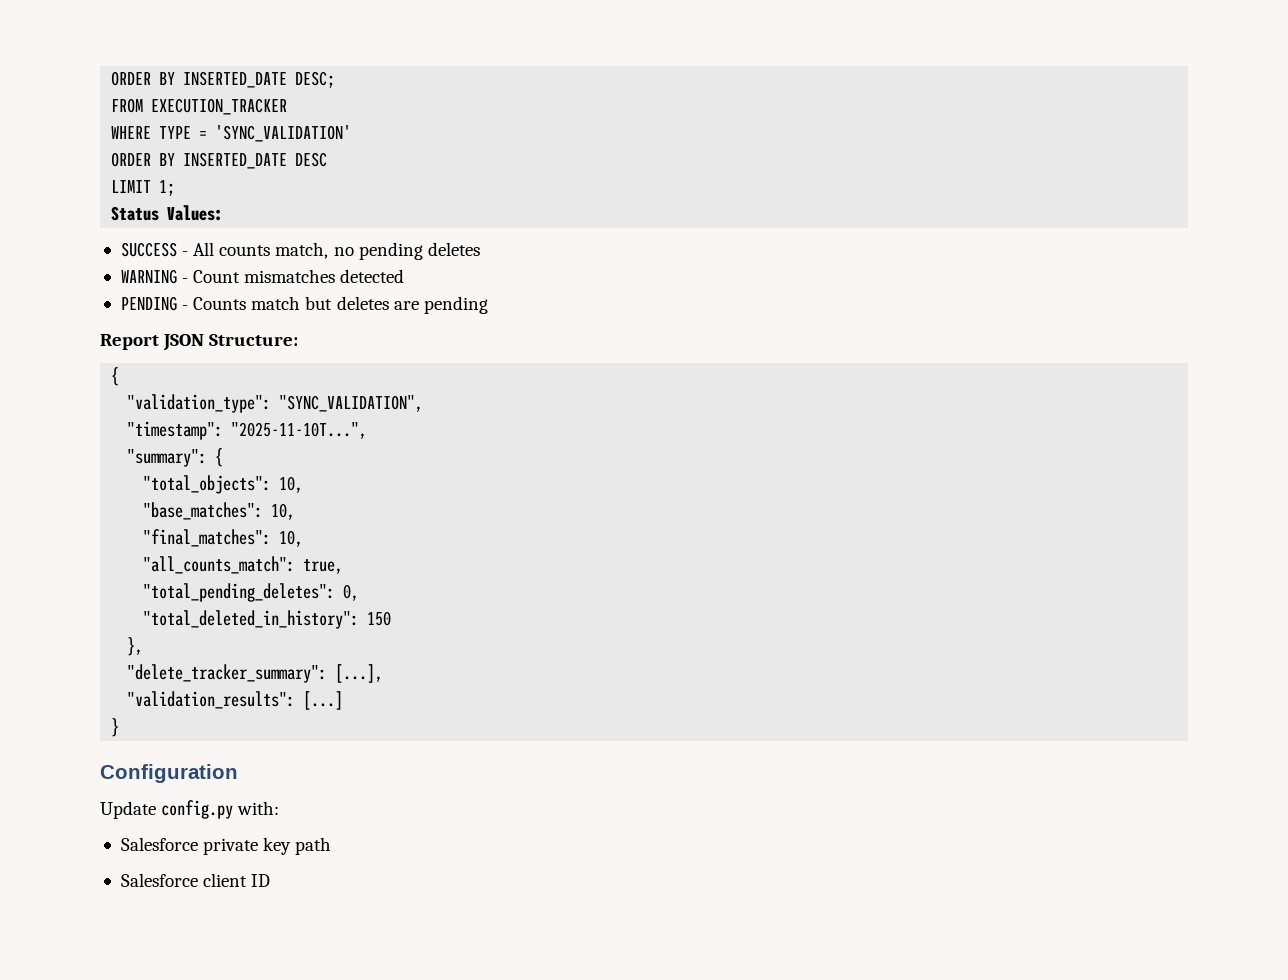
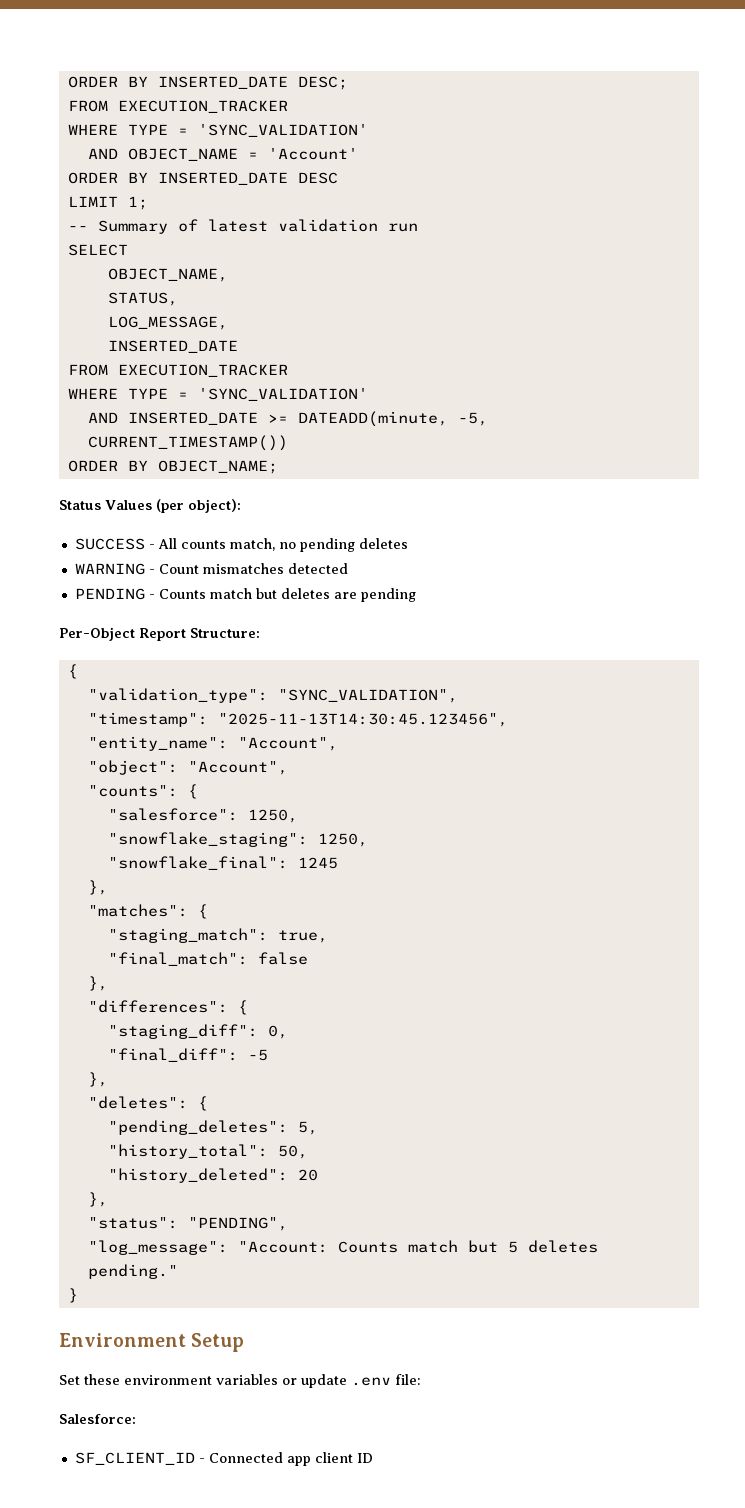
+ AND OBJECT_NAME = 'Account'
- Status Values:
+ -- Summary of latest validation run
+ SELECT
+ OBJECT_NAME,
+ STATUS,
+ LOG_MESSAGE,
+ INSERTED_DATE
+ FROM EXECUTION_TRACKER
+ WHERE TYPE = 'SYNC_VALIDATION'
+ AND INSERTED_DATE >= DATEADD(minute, -5, CURRENT_TIMESTAMP())
+ ORDER BY OBJECT_NAME;
+ Status Values (per object):
- Report JSON Structure:
+ Per-Object Report Structure:
- "timestamp": "2025-11-10T...",
- "summary": {
- "total_objects": 10,
- "base_matches": 10,
- "final_matches": 10,
- "all_counts_match": true,
- "total_pending_deletes": 0,
- "total_deleted_in_history": 150
+ "timestamp": "2025-11-13T14:30:45.123456",
+ "entity_name": "Account",
+ "object": "Account",
+ "counts": {
+ "salesforce": 1250,
+ "snowflake_staging": 1250,
+ "snowflake_final": 1245
  },
- "delete_tracker_summary": [...],
- "validation_results": [...]
+ "matches": {
+ "staging_match": true,
+ "final_match": false
+ },
+ "differences": {
+ "staging_diff": 0,
+ "final_diff": -5
+ },
+ "deletes": {
+ "pending_deletes": 5,
+ "history_total": 50,
+ "history_deleted": 20
+ },
+ "status": "PENDING",
+ "log_message": "Account: Counts match but 5 deletes pending."
  }
- Configuration
- Update config.py with:
- Salesforce private key path
- Salesforce client ID
+ Environment Setup
+ Set these environment variables or update .env file:
+ Salesforce:
+ SF_CLIENT_ID - Connected app client ID

